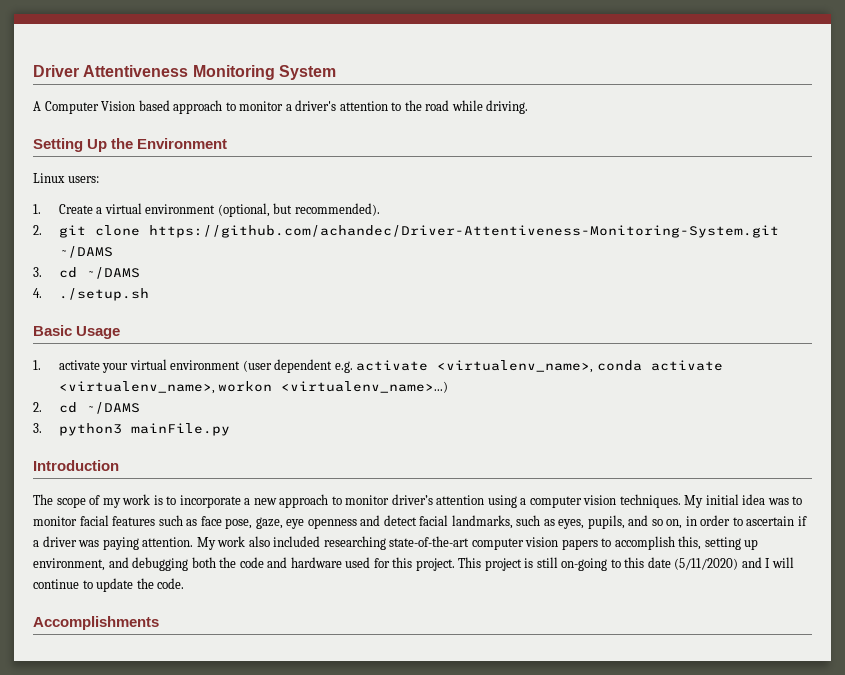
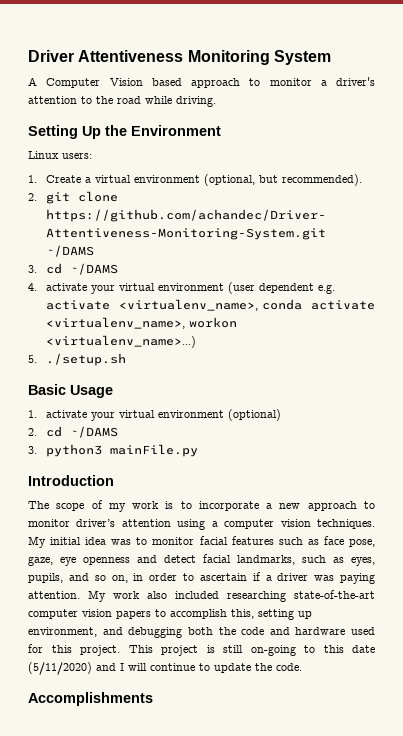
- 4. ./setup.sh
- Basic Usage
- 1. activate your virtual environment (user dependent e.g. activate <virtualenv_name>, conda activate <virtualenv_name>, workon <virtualenv_name>...)
+ 4. activate your virtual environment (user dependent e.g. activate <virtualenv_name>, conda activate <virtualenv_name>, workon <virtualenv_name>...)
+ 5. ./setup.sh
+ Basic Usage
+ 1. activate your virtual environment (optional)

